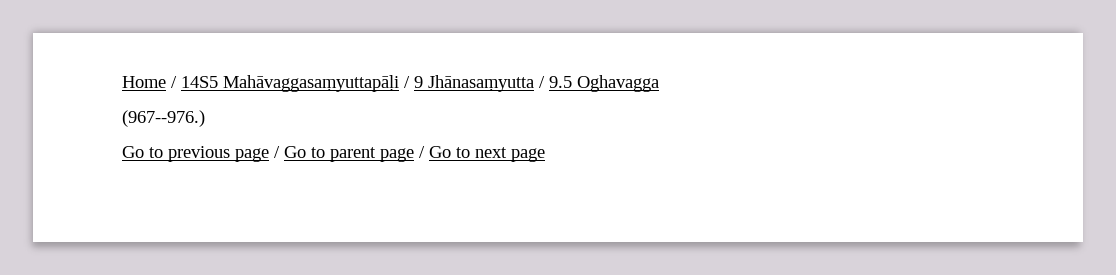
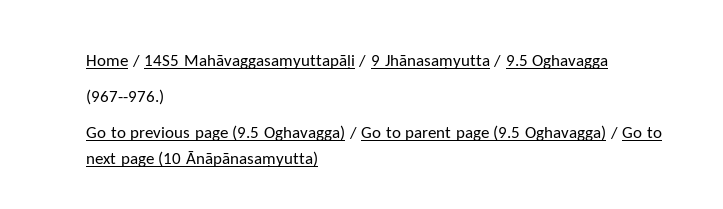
- Go to previous page / Go to parent page / Go to next page
+ Go to previous page (9.5 Oghavagga) / Go to parent page (9.5 Oghavagga) / Go to next page (10 Ānāpānasaṃyutta)

